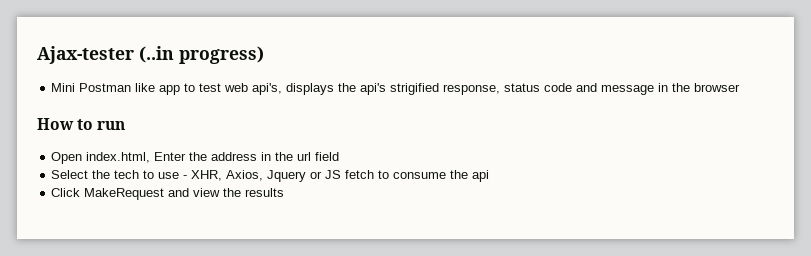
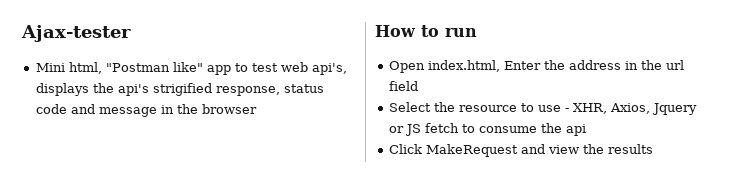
- Ajax-tester (..in progress)
+ Ajax-tester
- Mini Postman like app to test web api's, displays the api's strigified response, status code and message in the browser
+ Mini html, "Postman like" app to test web api's, displays the api's strigified response, status code and message in the browser
- Select the tech to use - XHR, Axios, Jquery or JS fetch to consume the api
+ Select the resource to use - XHR, Axios, Jquery or JS fetch to consume the api

